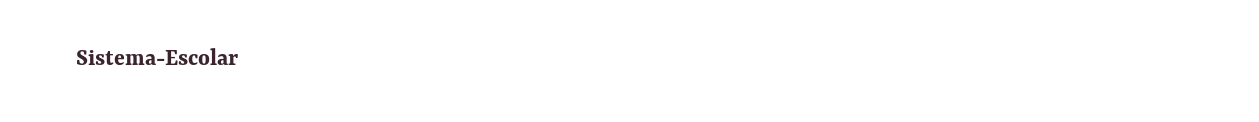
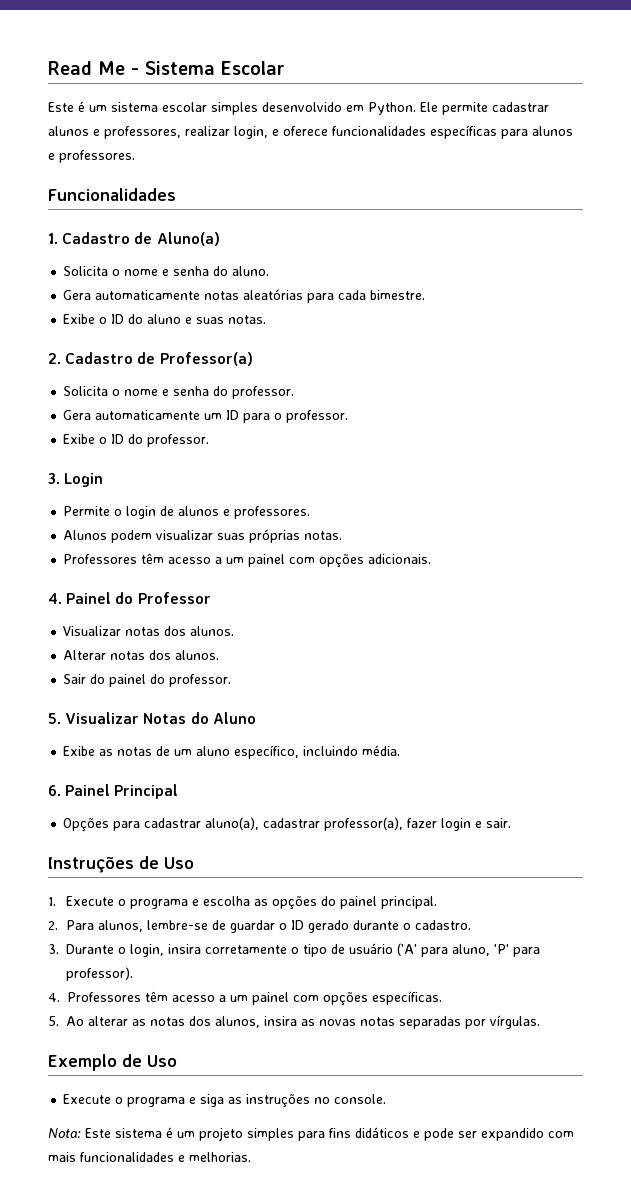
- Sistema-Escolar
+ Read Me - Sistema Escolar
+ Este é um sistema escolar simples desenvolvido em Python. Ele permite cadastrar alunos e professores, realizar login, e oferece funcionalidades específicas para alunos e professores.
+ Funcionalidades
+ 1. Cadastro de Aluno(a)
+ Solicita o nome e senha do aluno.
+ Gera automaticamente notas aleatórias para cada bimestre.
+ Exibe o ID do aluno e suas notas.
+ 2. Cadastro de Professor(a)
+ Solicita o nome e senha do professor.
+ Gera automaticamente um ID para o professor.
+ Exibe o ID do professor.
+ 3. Login
+ Permite o login de alunos e professores.
+ Alunos podem visualizar suas próprias notas.
+ Professores têm acesso a um painel com opções adicionais.
+ 4. Painel do Professor
+ Visualizar notas dos alunos.
+ Alterar notas dos alunos.
+ Sair do painel do professor.
+ 5. Visualizar Notas do Aluno
+ Exibe as notas de um aluno específico, incluindo média.
+ 6. Painel Principal
+ Opções para cadastrar aluno(a), cadastrar professor(a), fazer login e sair.
+ Instruções de Uso
+ 1. Execute o programa e escolha as opções do painel principal.
+ 2. Para alunos, lembre-se de guardar o ID gerado durante o cadastro.
+ 3. Durante o login, insira corretamente o tipo de usuário ('A' para aluno, 'P' para professor).
+ 4. Professores têm acesso a um painel com opções específicas.
+ 5. Ao alterar as notas dos alunos, insira as novas notas separadas por vírgulas.
+ Exemplo de Uso
+ Execute o programa e siga as instruções no console.
+ Nota: Este sistema é um projeto simples para fins didáticos e pode ser expandido com mais funcionalidades e melhorias.

